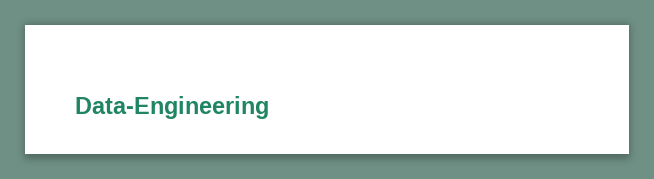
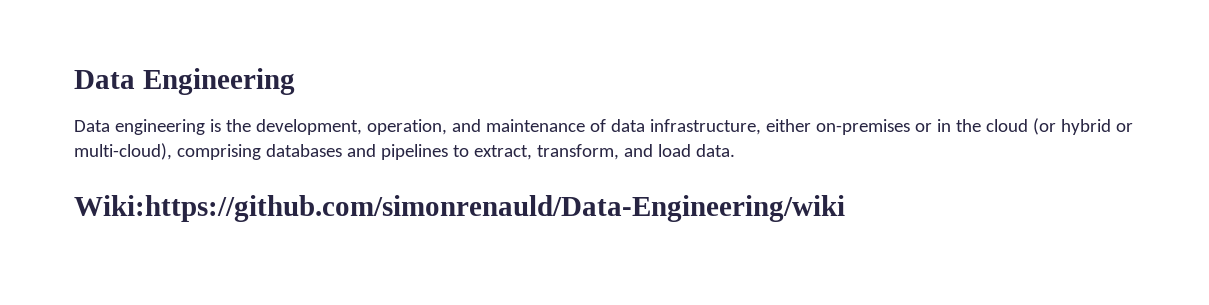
- Data-Engineering
+ Data Engineering
+ Data engineering is the development, operation, and maintenance of data infrastructure, either on-premises or in the cloud (or hybrid or multi-cloud), comprising databases and pipelines to extract, transform, and load data.
+ Wiki:https://github.com/simonrenauld/Data-Engineering/wiki

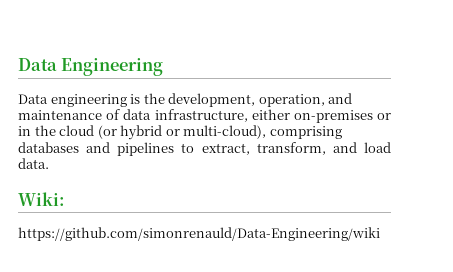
- Wiki:https://github.com/simonrenauld/Data-Engineering/wiki
+ Wiki:
+ https://github.com/simonrenauld/Data-Engineering/wiki

